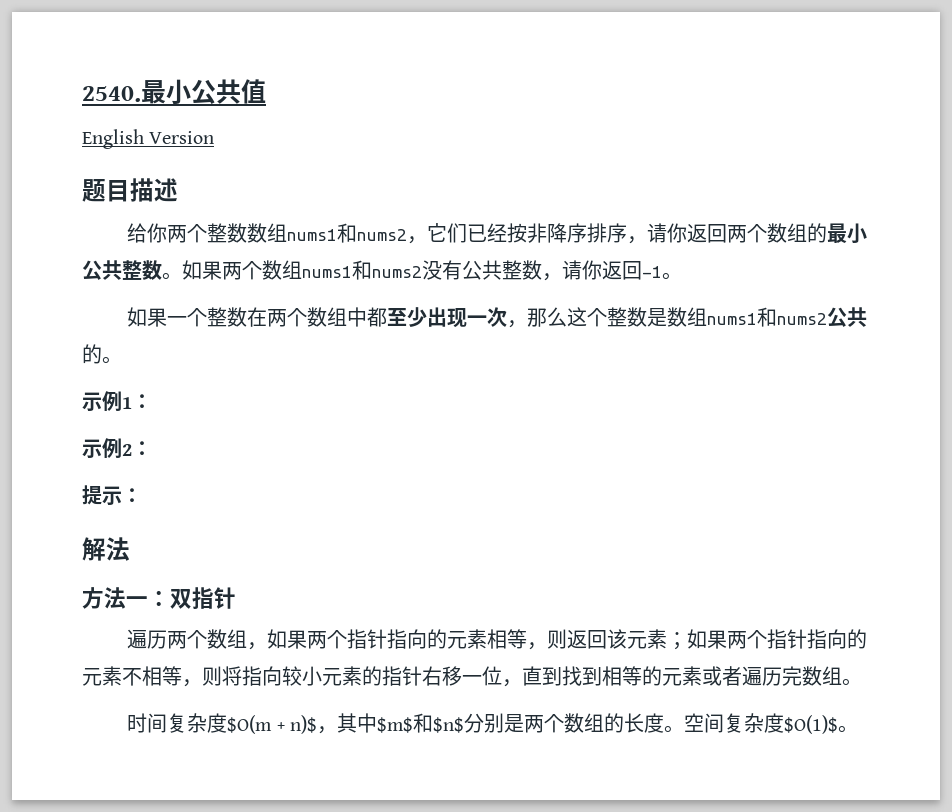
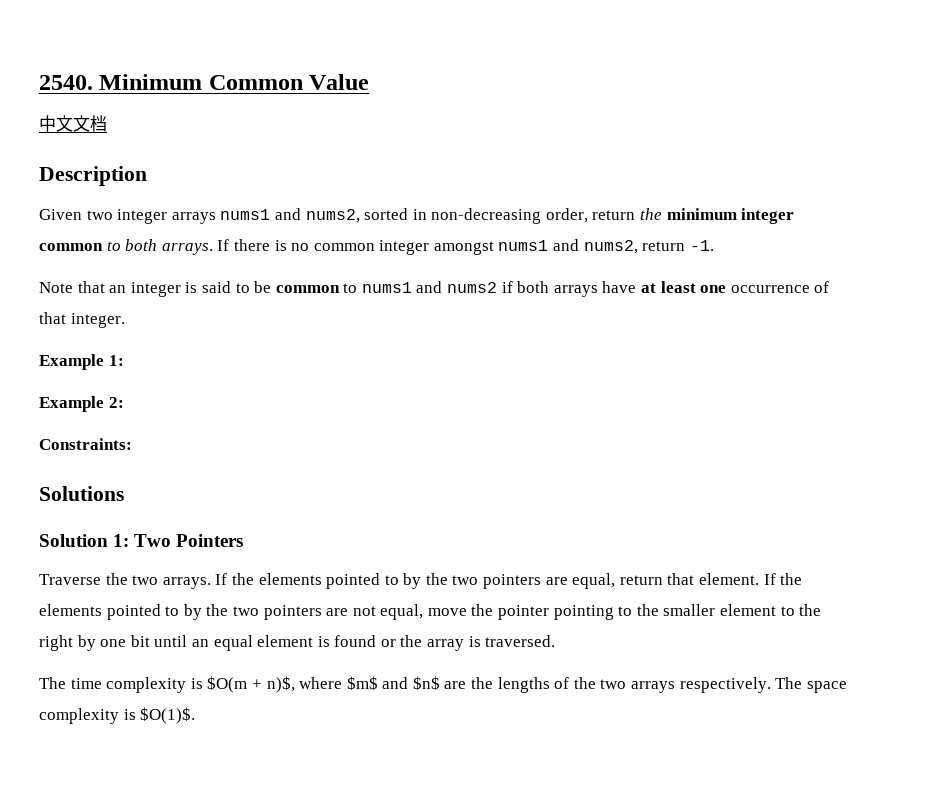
- 最小公共值
- English Version
- 题目描述
- 给你两个整数数组nums1和nums2，它们已经按非降序排序，请你返回两个数组的最小公共整数。如果两个数组nums1和nums2没有公共整数，请你返回-1。
- 如果一个整数在两个数组中都至少出现一次，那么这个整数是数组nums1和nums2公共的。
- 示例1：
- 示例2：
- 提示：
- 解法
- 方法一：双指针
- 遍历两个数组，如果两个指针指向的元素相等，则返回该元素；如果两个指针指向的元素不相等，则将指向较小元素的指针右移一位，直到找到相等的元素或者遍历完数组。
- 时间复杂度$O(m + n)$，其中$m$和$n$分别是两个数组的长度。空间复杂度$O(1)$。
+ Minimum Common Value
+ 中文文档
+ Description
+ Given two integer arrays nums1 and nums2, sorted in non-decreasing order, return the minimum integer common to both arrays. If there is no common integer amongst nums1 and nums2, return -1.
+ Note that an integer is said to be common to nums1 and nums2 if both arrays have at least one occurrence of that integer.
+ Example 1:
+ Example 2:
+ Constraints:
+ Solutions
+ Solution 1: Two Pointers
+ Traverse the two arrays. If the elements pointed to by the two pointers are equal, return that element. If the elements pointed to by the two pointers are not equal, move the pointer pointing to the smaller element to the right by one bit until an equal element is found or the array is traversed.
+ The time complexity is $O(m + n)$, where $m$ and $n$ are the lengths of the two arrays respectively. The space complexity is $O(1)$.

